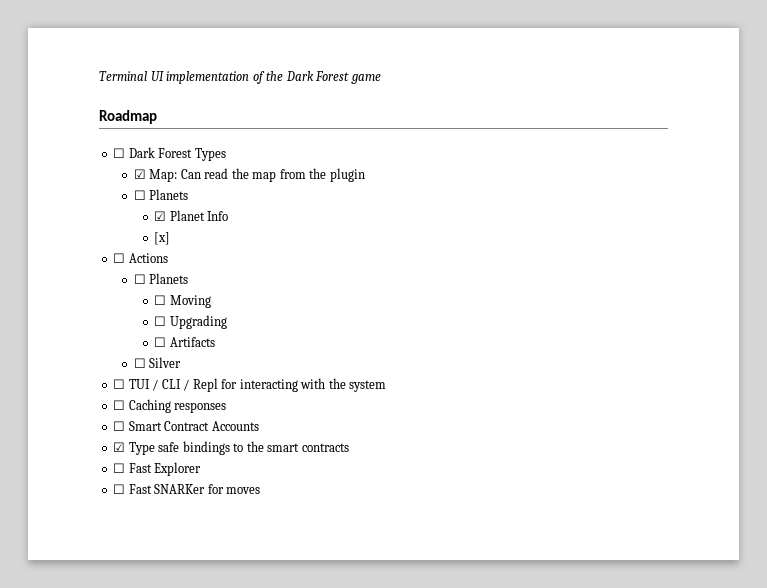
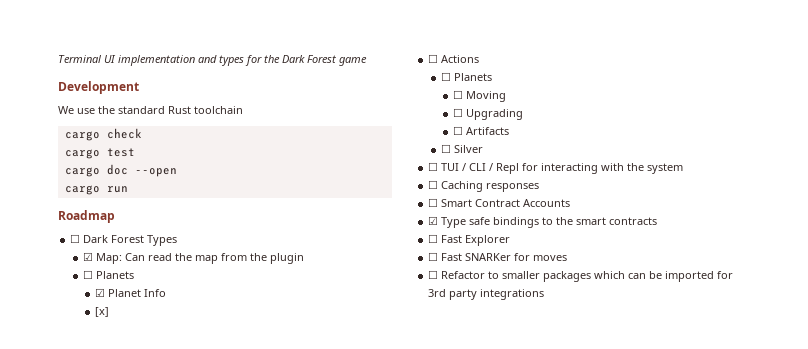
- Terminal UI implementation of the Dark Forest game
+ Terminal UI implementation and types for the Dark Forest game
+ Development
+ We use the standard Rust toolchain
+ cargo check
+ cargo test
+ cargo doc --open
+ cargo run
+ ☐ Refactor to smaller packages which can be imported for 3rd party integrations

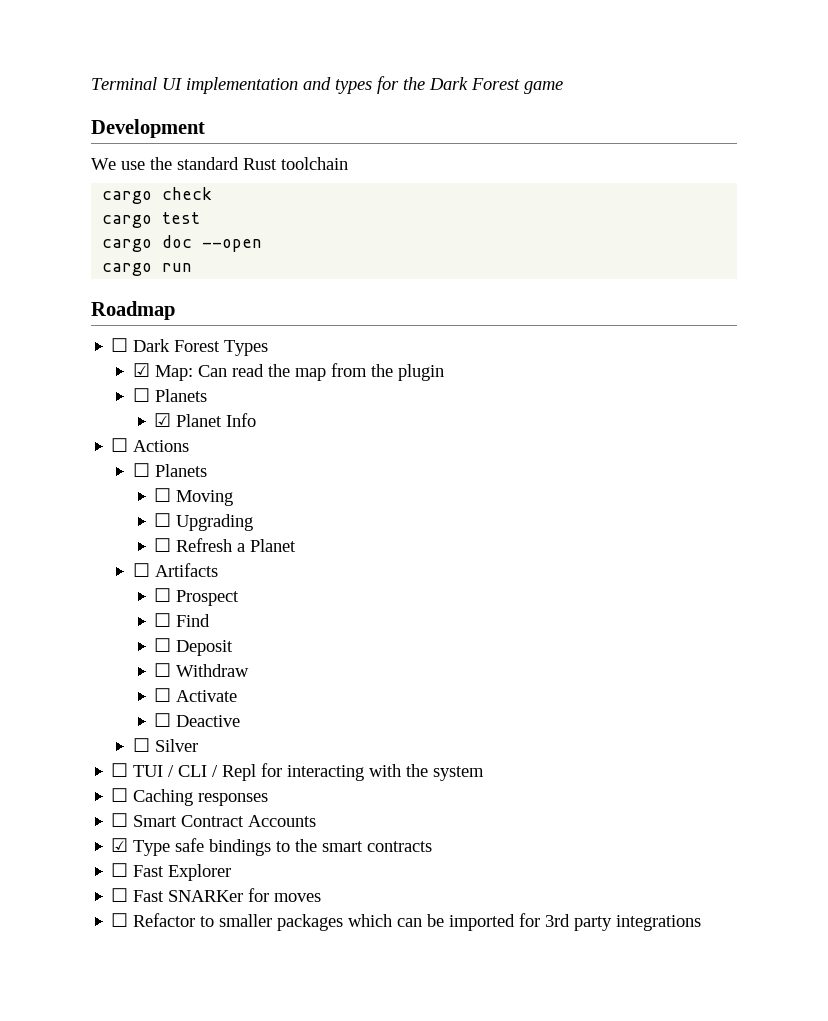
- [x]
+ ☐ Refresh a Planet
  ☐ Artifacts
+ ☐ Prospect
+ ☐ Find
+ ☐ Deposit
+ ☐ Withdraw
+ ☐ Activate
+ ☐ Deactive

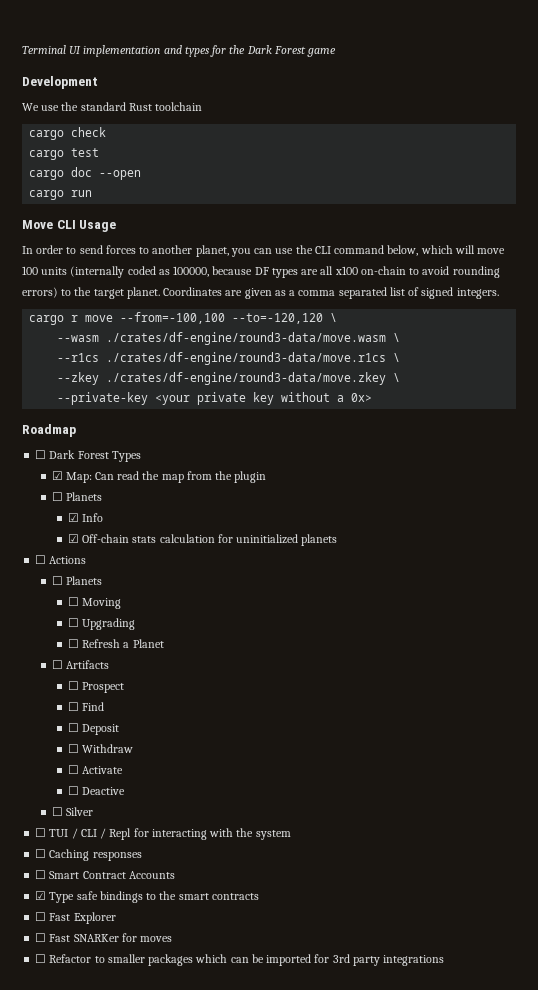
+ Move CLI Usage
+ In order to send forces to another planet, you can use the CLI command below, which will move 100 units (internally coded as 100000, because DF types are all x100 on-chain to avoid rounding errors) to the target planet. Coordinates are given as a comma separated list of signed integers.
+ cargo r move --from=-100,100 --to=-120,120 \
+ --wasm ./crates/df-engine/round3-data/move.wasm \
+ --r1cs ./crates/df-engine/round3-data/move.r1cs \
+ --zkey ./crates/df-engine/round3-data/move.zkey \
+ --private-key <your private key without a 0x>
- ☑ Planet Info
+ ☑ Info
+ ☑ Off-chain stats calculation for uninitialized planets

